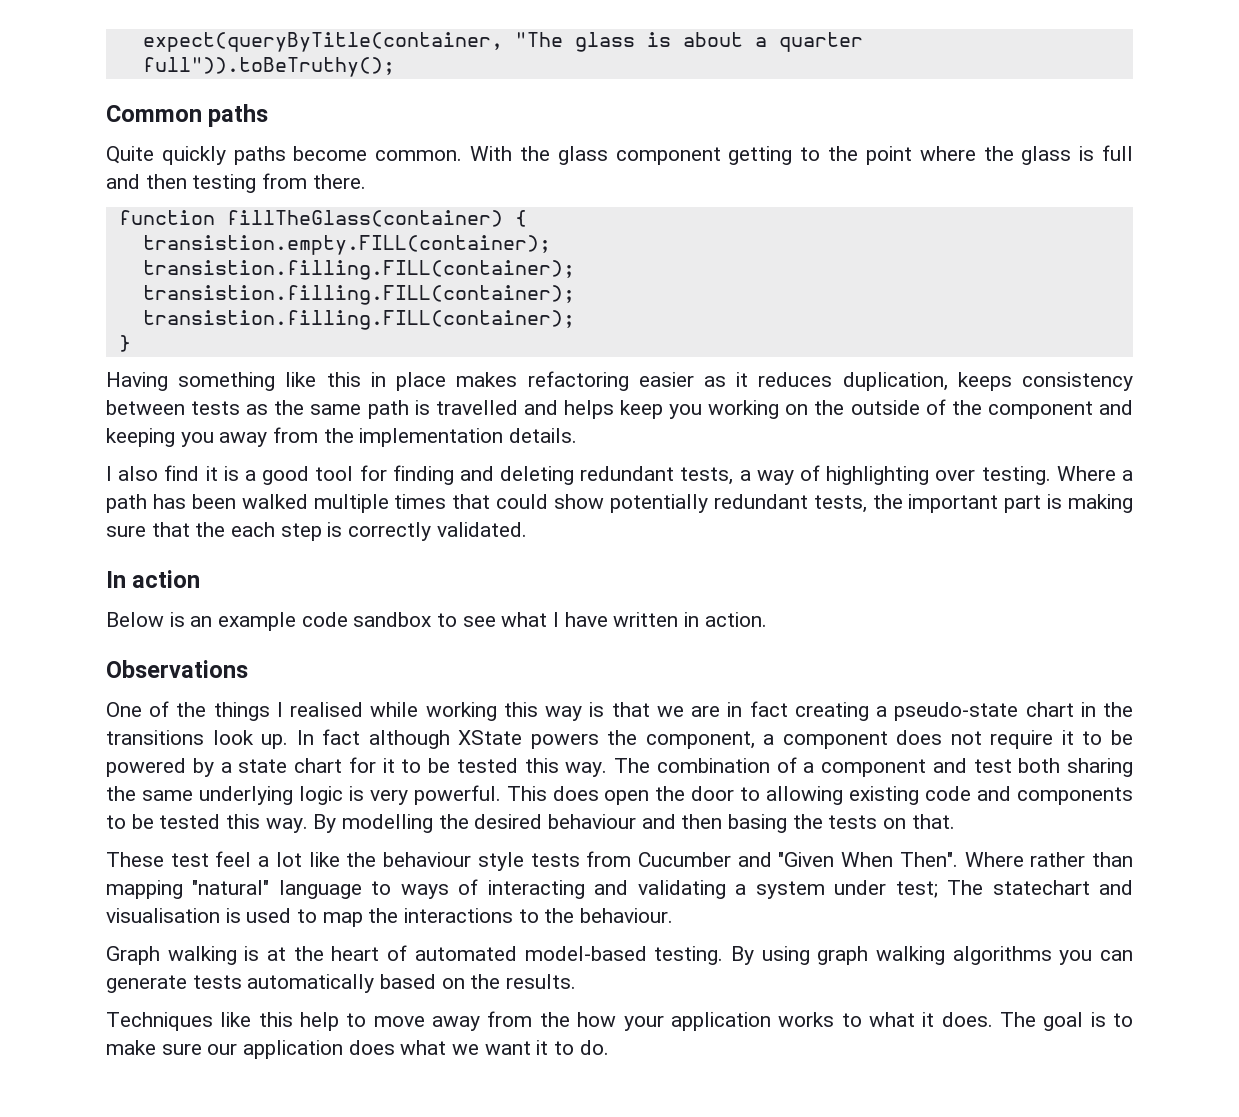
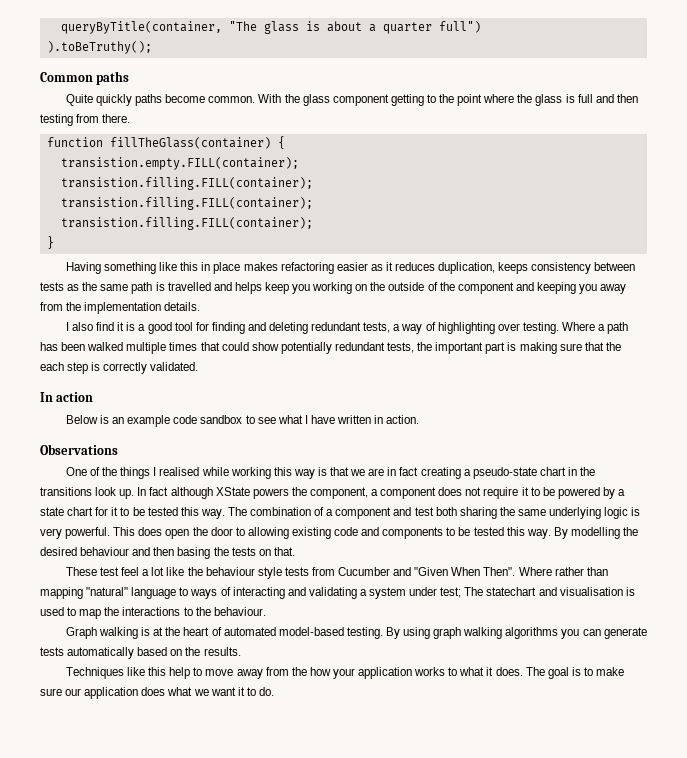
- expect(queryByTitle(container, "The glass is about a quarter full")).toBeTruthy();
+ queryByTitle(container, "The glass is about a quarter full")
+ ).toBeTruthy();

